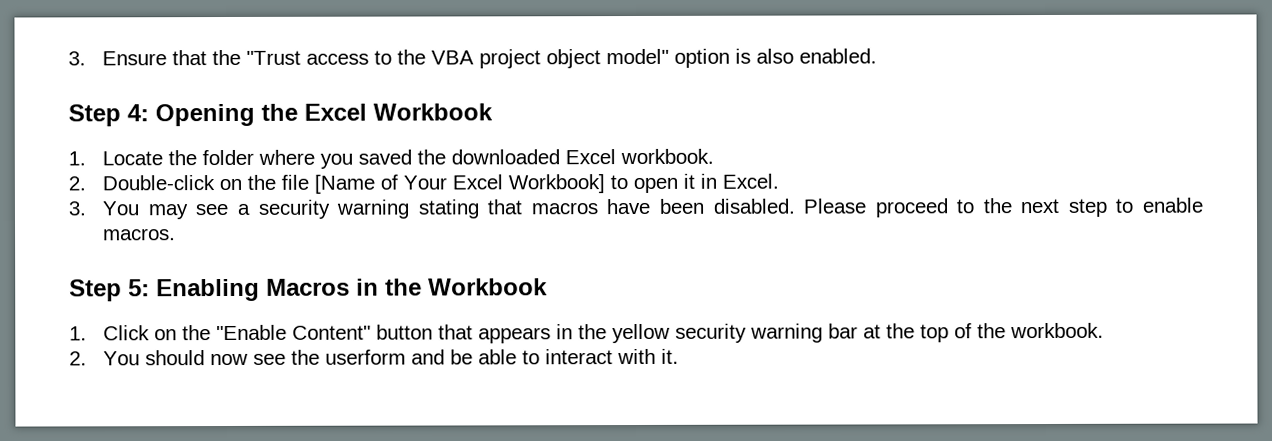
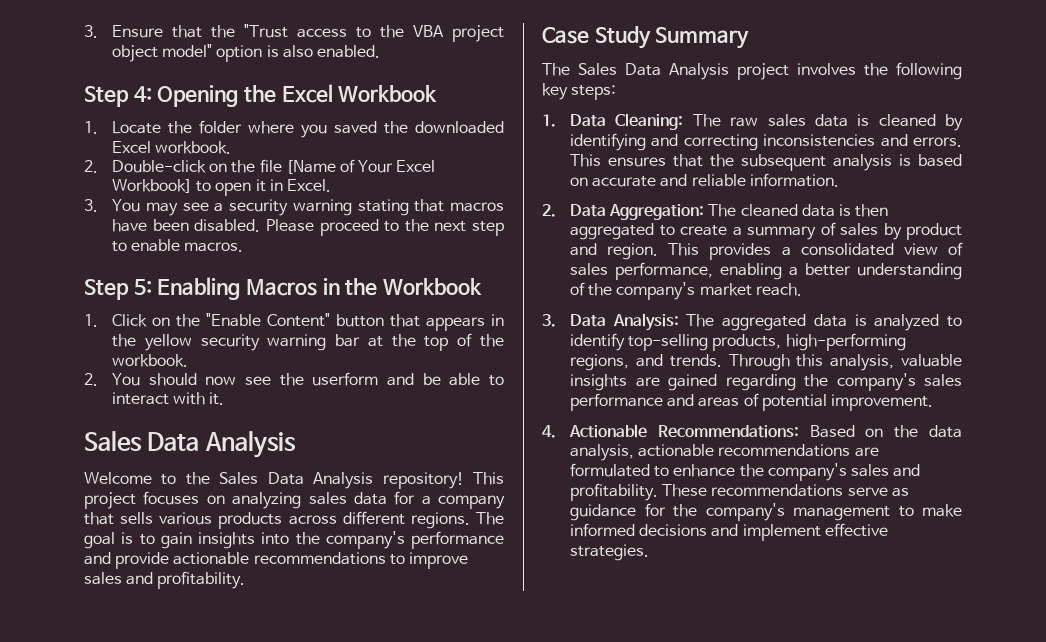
  2. You should now see the userform and be able to interact with it.
+ Sales Data Analysis
+ Welcome to the Sales Data Analysis repository! This project focuses on analyzing sales data for a company that sells various products across different regions. The goal is to gain insights into the company's performance and provide actionable recommendations to improve sales and profitability.
+ Case Study Summary
+ The Sales Data Analysis project involves the following key steps:
+ 1. Data Cleaning: The raw sales data is cleaned by identifying and correcting inconsistencies and errors. This ensures that the subsequent analysis is based on accurate and reliable information.
+ 2. Data Aggregation: The cleaned data is then aggregated to create a summary of sales by product and region. This provides a consolidated view of sales performance, enabling a better understanding of the company's market reach.
+ 3. Data Analysis: The aggregated data is analyzed to identify top-selling products, high-performing regions, and trends. Through this analysis, valuable insights are gained regarding the company's sales performance and areas of potential improvement.
+ 4. Actionable Recommendations: Based on the data analysis, actionable recommendations are formulated to enhance the company's sales and profitability. These recommendations serve as guidance for the company's management to make informed decisions and implement effective strategies.

